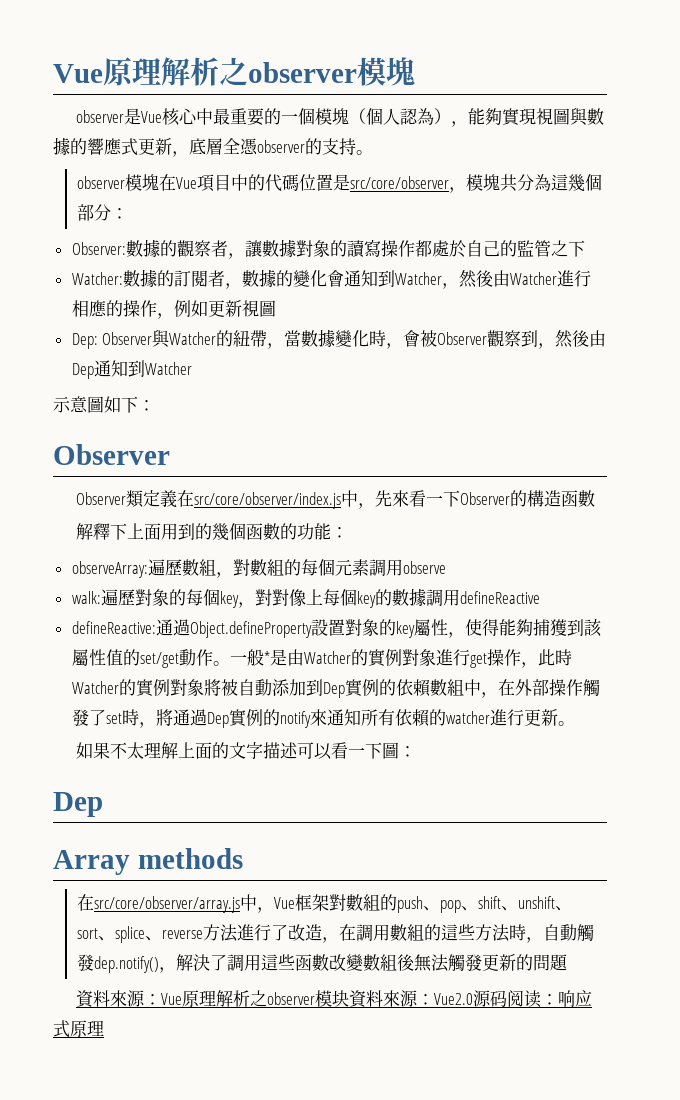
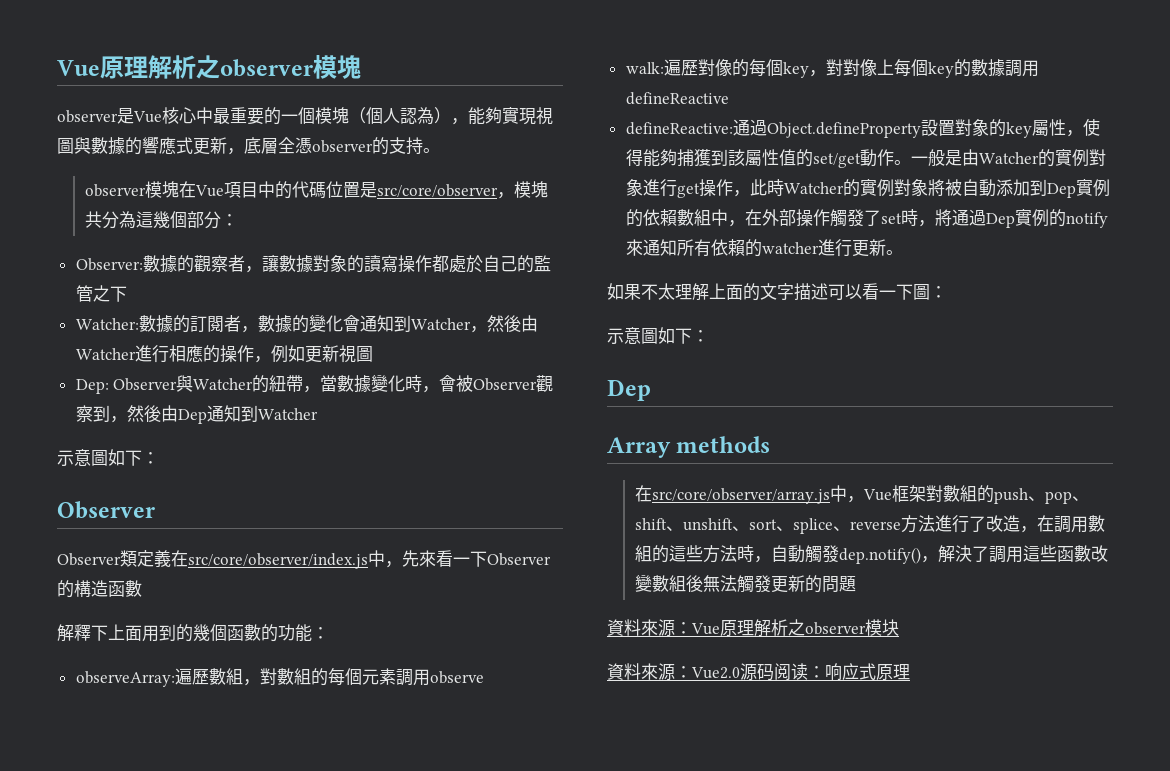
- walk:遍歷對象的每個key，對對像上每個key的數據調用defineReactive
+ walk:遍歷對像的每個key，對對像上每個key的數據調用defineReactive
- 一般*是由Watcher的實例對象進行get操作，此時Watcher的實例對象將被自動添加到Dep實例的依賴數組中，在外部操作觸發了set時，將通過Dep實例的notify來通知所有依賴的watcher進行更新。
+ 一般是由Watcher的實例對象進行get操作，此時Watcher的實例對象將被自動添加到Dep實例的依賴數組中，在外部操作觸發了set時，將通過Dep實例的notify來通知所有依賴的watcher進行更新。
  如果不太理解上面的文字描述可以看一下圖：
+ 示意圖如下：
- 資料來源：Vue原理解析之observer模块資料來源：Vue2.0源码阅读：响应式原理
+ 資料來源：Vue原理解析之observer模块
+ 資料來源：Vue2.0源码阅读：响应式原理

